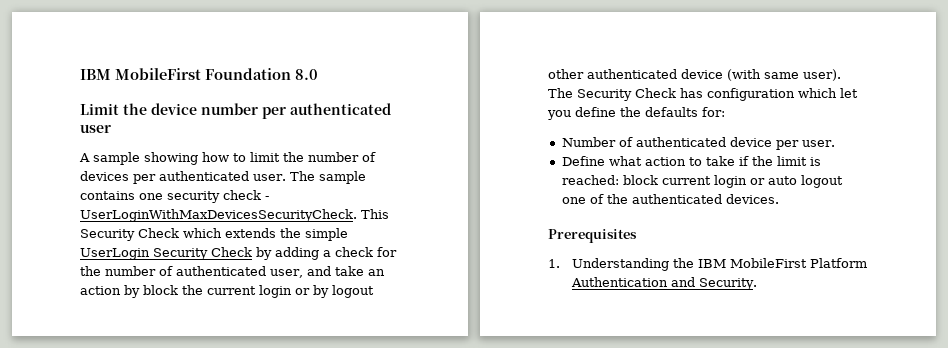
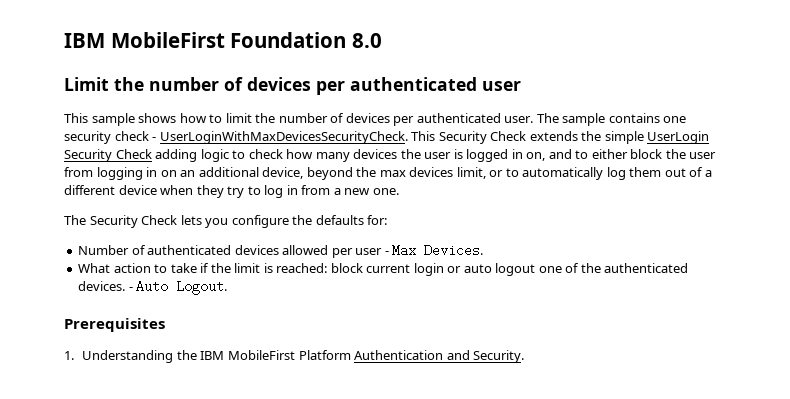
- Limit the device number per authenticated user
+ Limit the number of devices per authenticated user
- A sample showing how to limit the number of devices per authenticated user.
+ This sample shows how to limit the number of devices per authenticated user.
- This Security Check which extends the simple UserLogin Security Check by adding a check for the number of authenticated user, and take an action by block the current login or by logout other authenticated device (with same user). The Security Check has configuration which let you define the defaults for:
+ This Security Check extends the simple UserLogin Security Check adding logic to check how many devices the user is logged in on, and to either block the user from logging in on an additional device, beyond the max devices limit, or to automatically log them out of a different device when they try to log in from a new one.
+ The Security Check lets you configure the defaults for:
- Number of authenticated device per user.
- Define what action to take if the limit is reached: block current login or auto logout one of the authenticated devices.
+ Number of authenticated devices allowed per user - Max Devices.
+ What action to take if the limit is reached: block current login or auto logout one of the authenticated devices. - Auto Logout.

